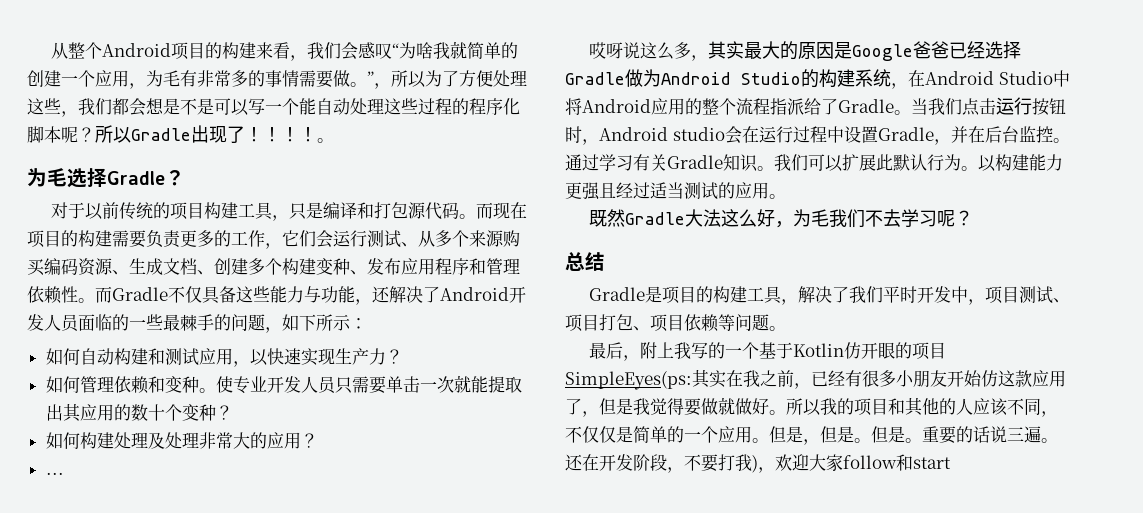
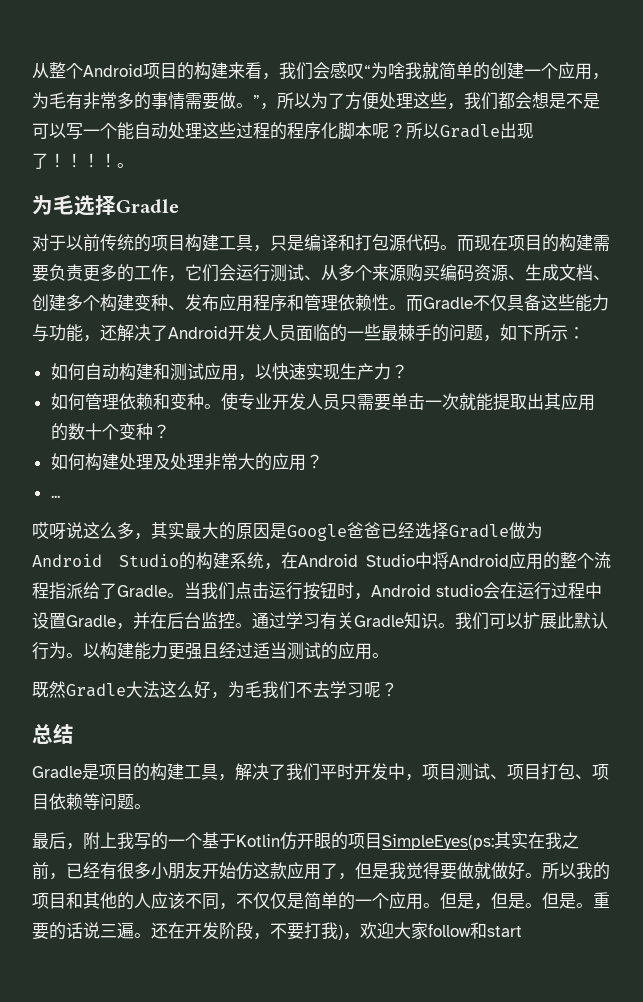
- 为毛选择Gradle？
+ 为毛选择Gradle

